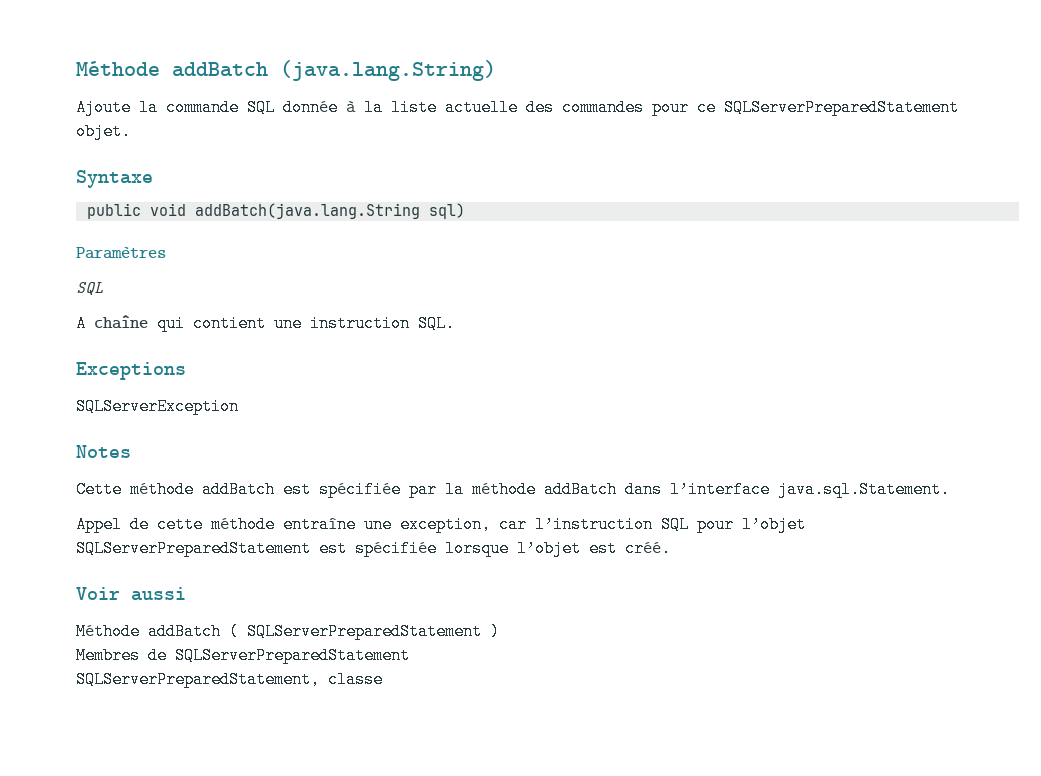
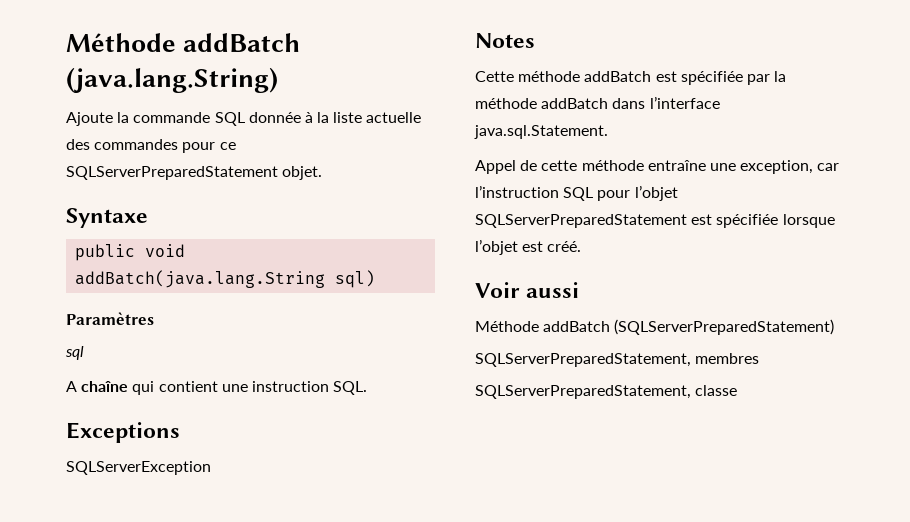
  Paramètres
- SQL
+ sql
- Méthode addBatch ( SQLServerPreparedStatement )
- Membres de SQLServerPreparedStatement
+ Méthode addBatch (SQLServerPreparedStatement)
+ SQLServerPreparedStatement, membres

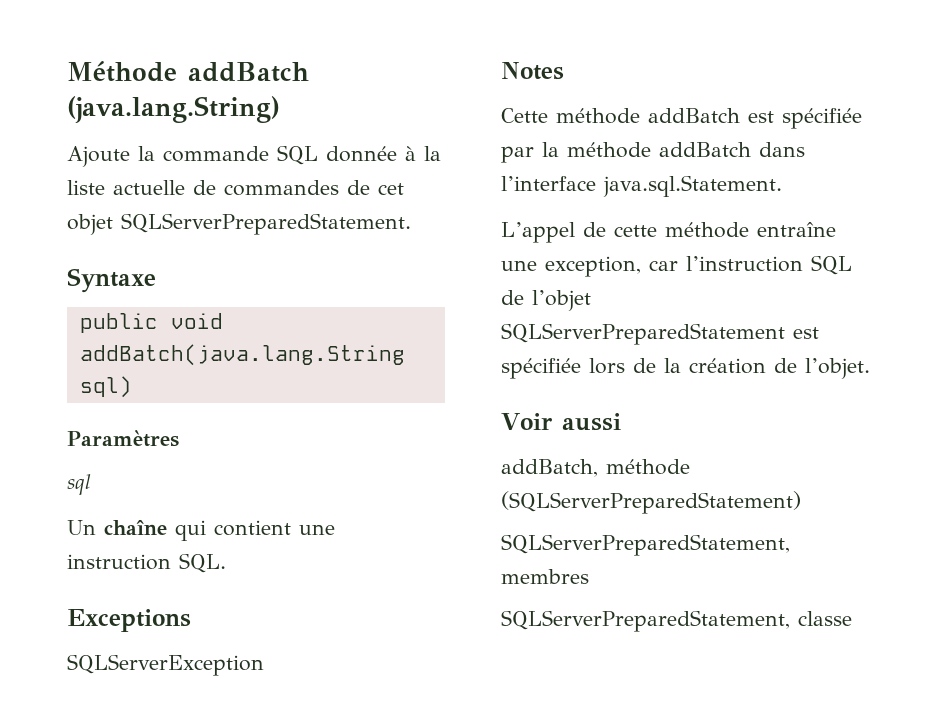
- Ajoute la commande SQL donnée à la liste actuelle des commandes pour ce SQLServerPreparedStatement objet.
+ Ajoute la commande SQL donnée à la liste actuelle de commandes de cet objet SQLServerPreparedStatement.
- A chaîne qui contient une instruction SQL.
+ Un chaîne qui contient une instruction SQL.
- Appel de cette méthode entraîne une exception, car l’instruction SQL pour l’objet SQLServerPreparedStatement est spécifiée lorsque l’objet est créé.
+ L’appel de cette méthode entraîne une exception, car l’instruction SQL de l’objet SQLServerPreparedStatement est spécifiée lors de la création de l’objet.
- Méthode addBatch (SQLServerPreparedStatement)
+ addBatch, méthode (SQLServerPreparedStatement)

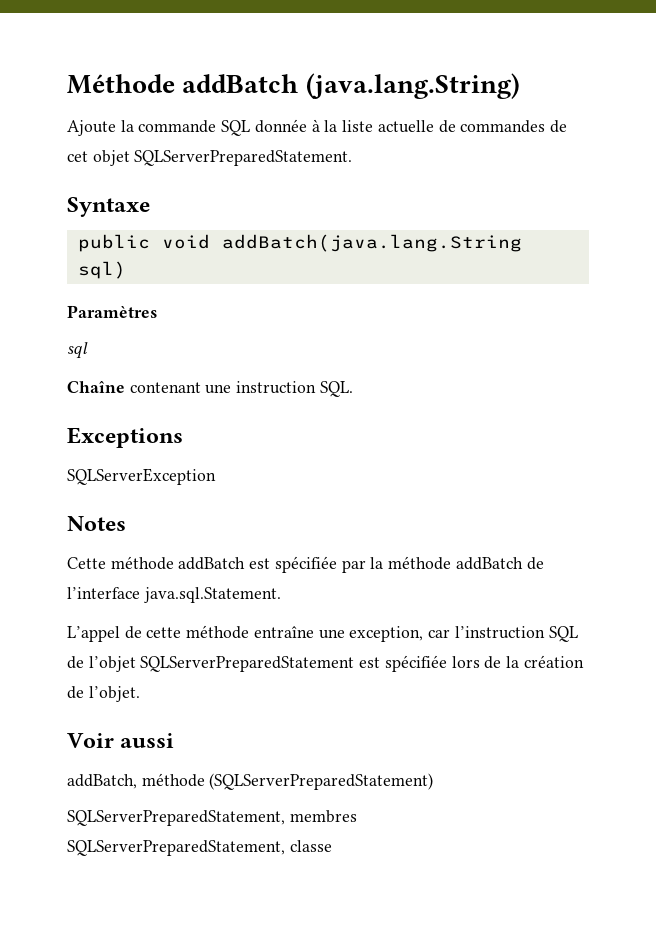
- Un chaîne qui contient une instruction SQL.
+ Chaîne contenant une instruction SQL.
- Cette méthode addBatch est spécifiée par la méthode addBatch dans l’interface java.sql.Statement.
+ Cette méthode addBatch est spécifiée par la méthode addBatch de l’interface java.sql.Statement.

